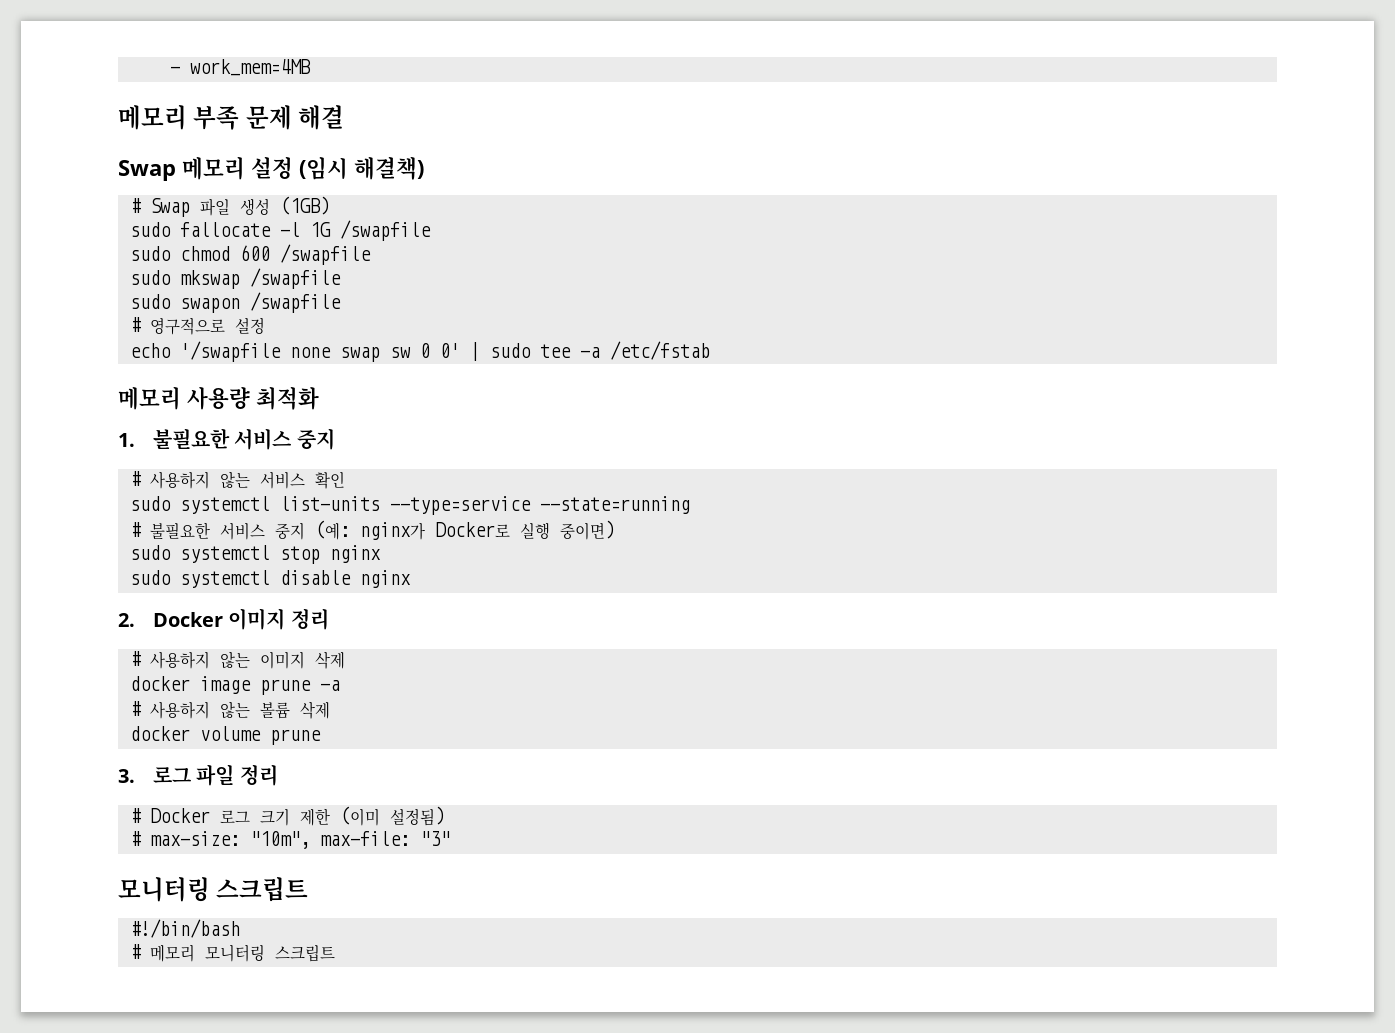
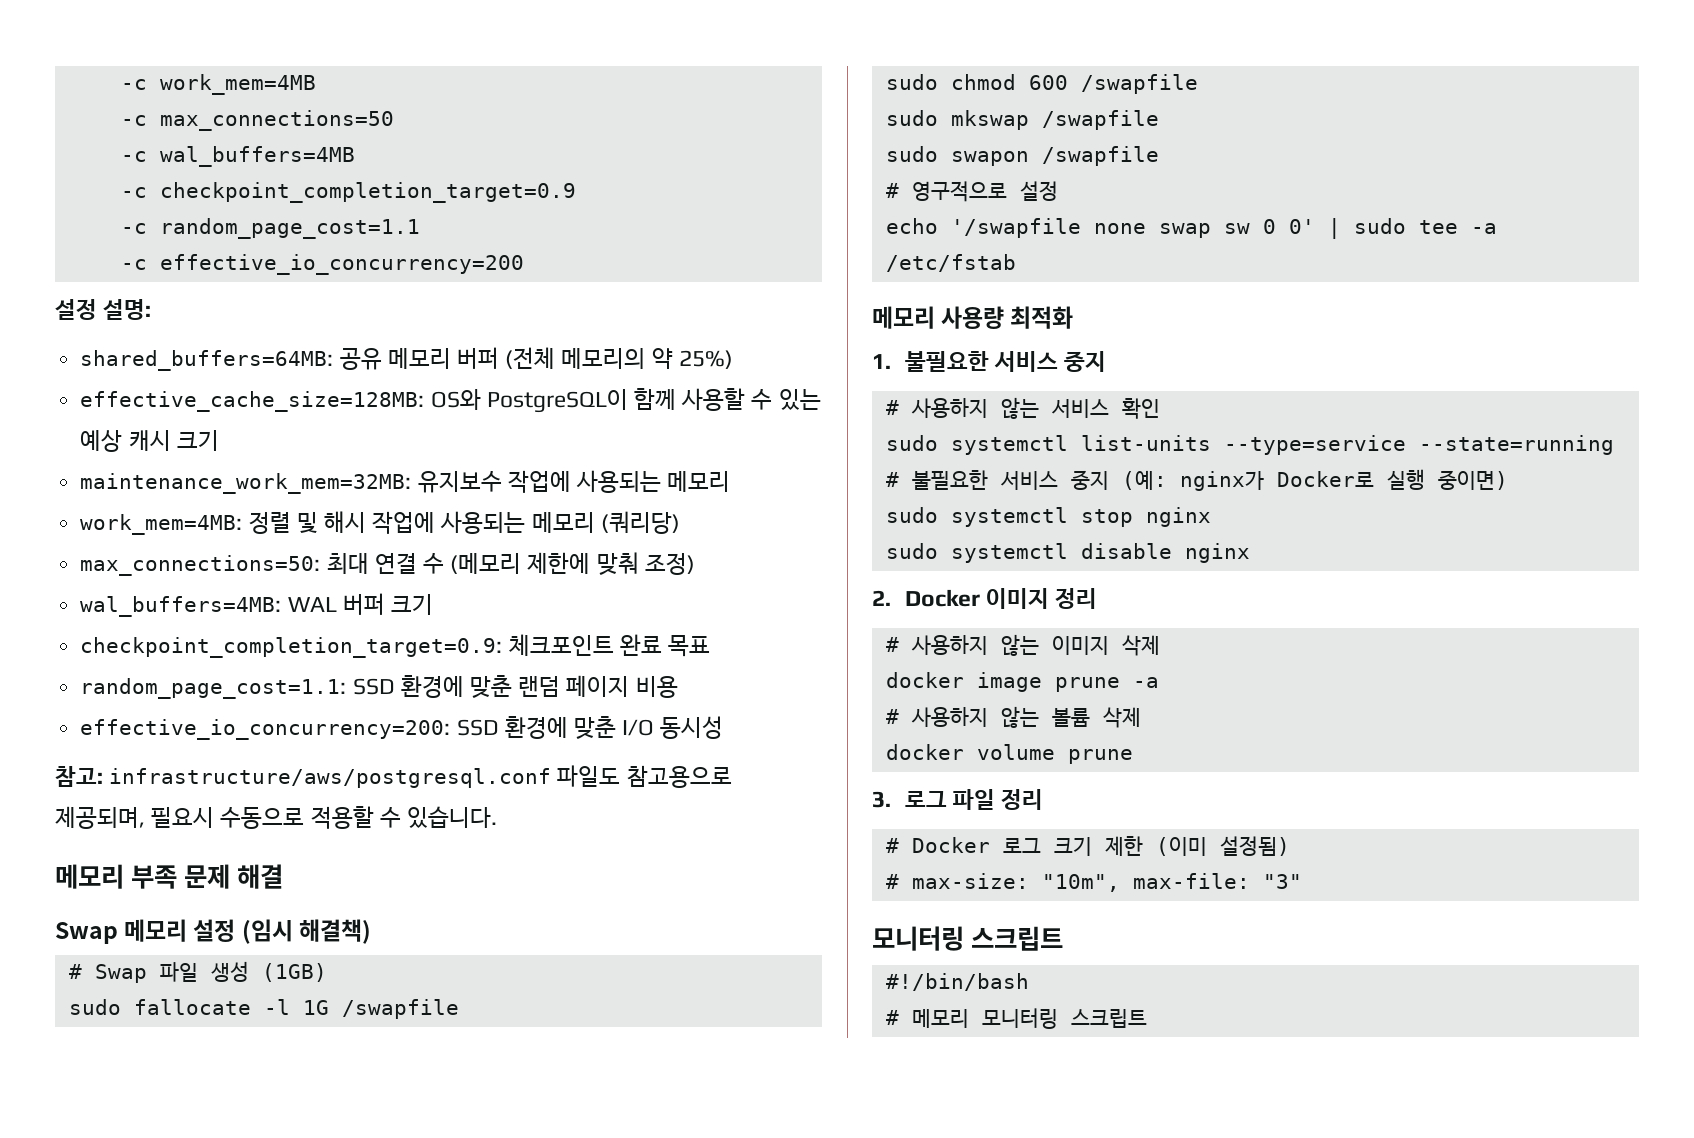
- - work_mem=4MB
+ -c work_mem=4MB
+ -c max_connections=50
+ -c wal_buffers=4MB
+ -c checkpoint_completion_target=0.9
+ -c random_page_cost=1.1
+ -c effective_io_concurrency=200
+ 설정 설명:
+ shared_buffers=64MB: 공유 메모리 버퍼 (전체 메모리의 약 25%)
+ effective_cache_size=128MB: OS와 PostgreSQL이 함께 사용할 수 있는 예상 캐시 크기
+ maintenance_work_mem=32MB: 유지보수 작업에 사용되는 메모리
+ work_mem=4MB: 정렬 및 해시 작업에 사용되는 메모리 (쿼리당)
+ max_connections=50: 최대 연결 수 (메모리 제한에 맞춰 조정)
+ wal_buffers=4MB: WAL 버퍼 크기
+ checkpoint_completion_target=0.9: 체크포인트 완료 목표
+ random_page_cost=1.1: SSD 환경에 맞춘 랜덤 페이지 비용
+ effective_io_concurrency=200: SSD 환경에 맞춘 I/O 동시성
+ 참고: infrastructure/aws/postgresql.conf 파일도 참고용으로 제공되며, 필요시 수동으로 적용할 수 있습니다.

